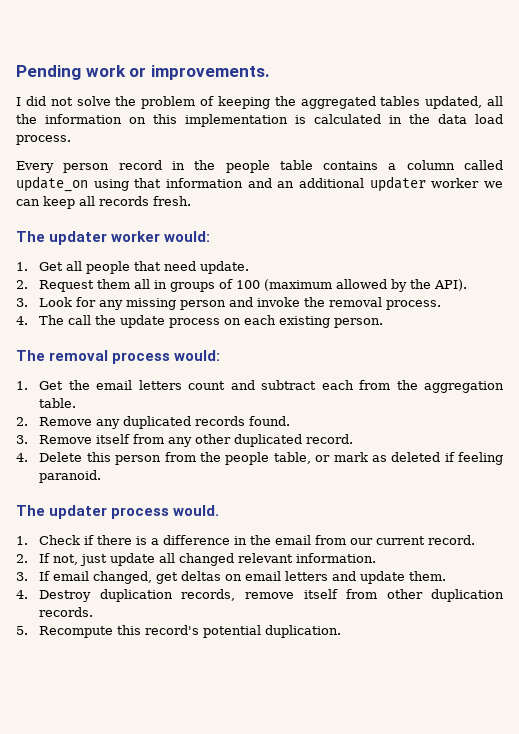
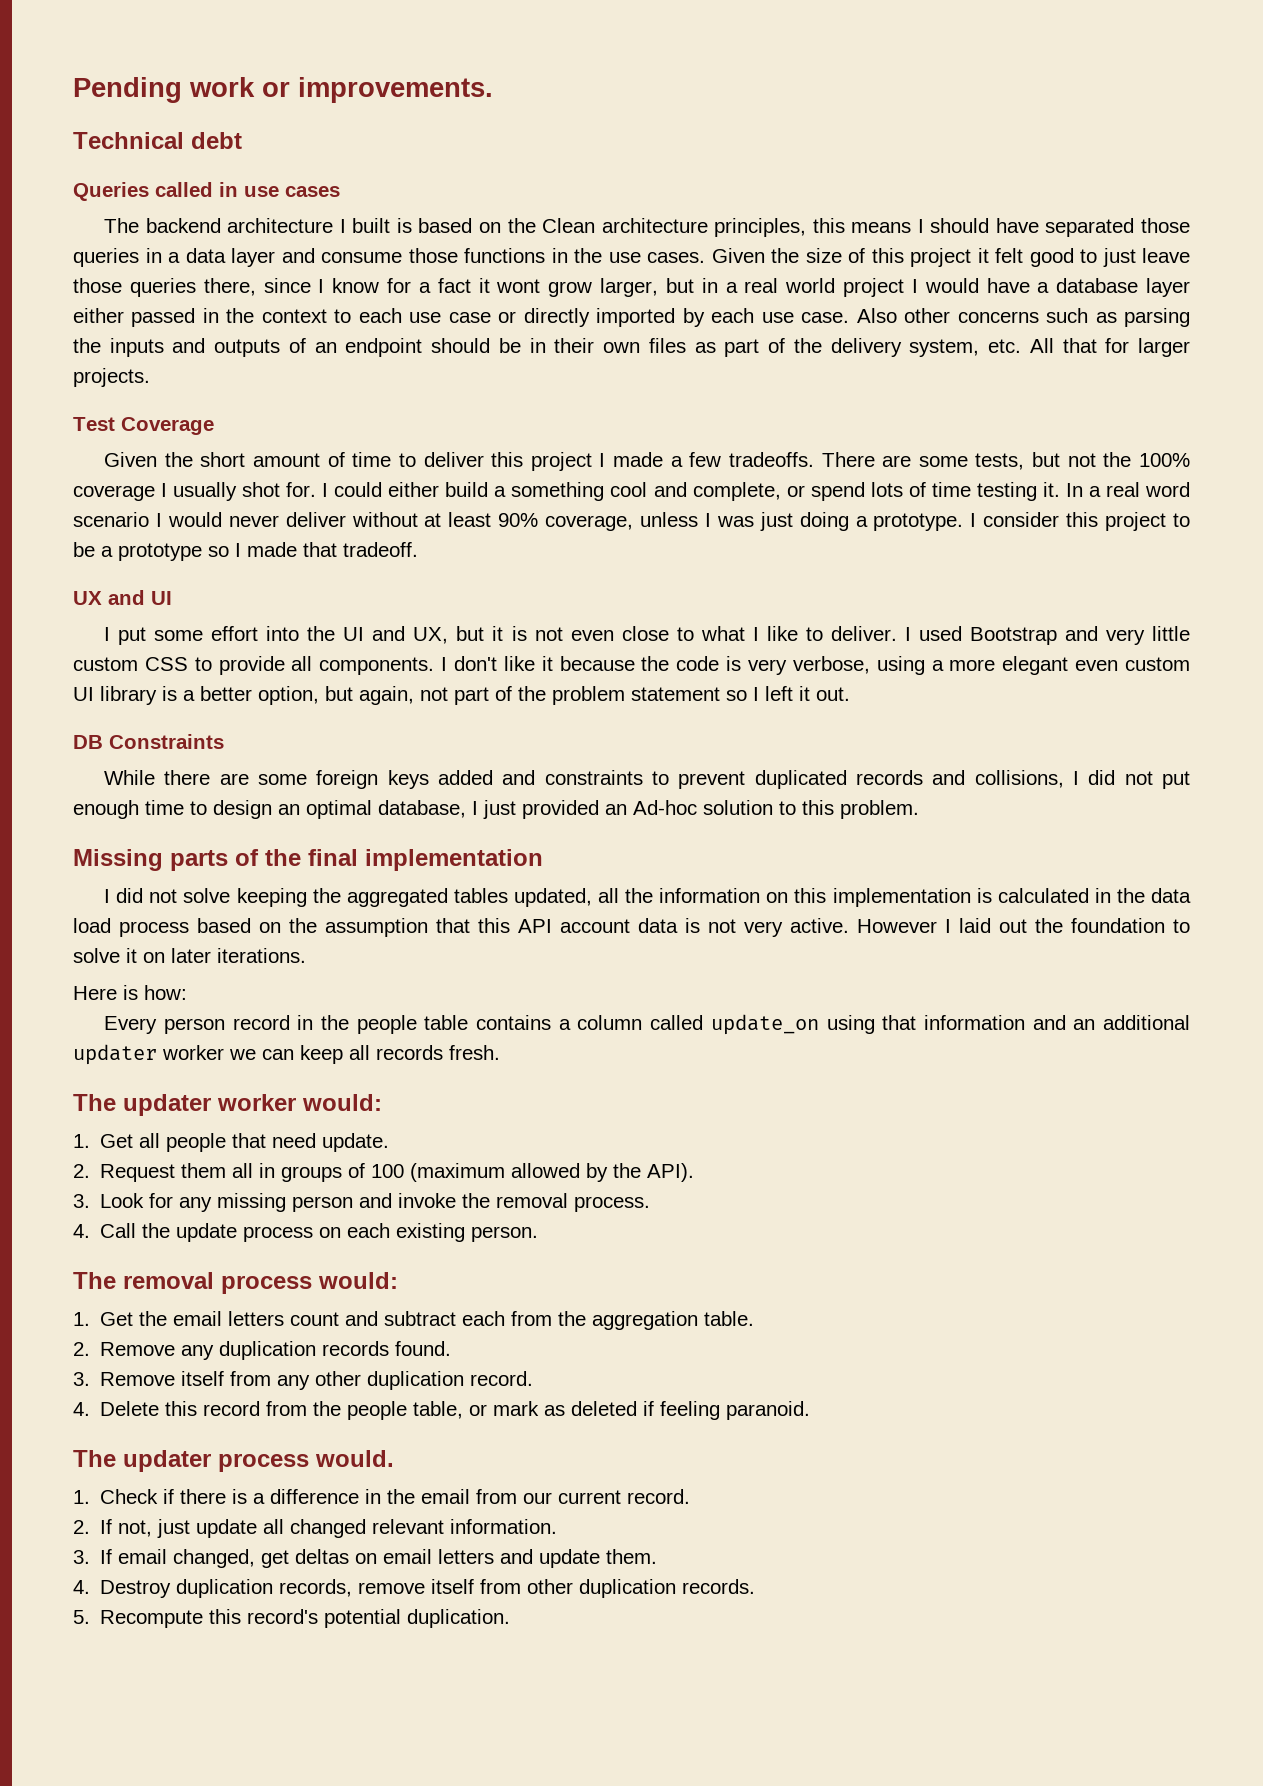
+ Technical debt
+ Queries called in use cases
+ The backend architecture I built is based on the Clean architecture principles, this means I should have separated those queries in a data layer and consume those functions in the use cases. Given the size of this project it felt good to just leave those queries there, since I know for a fact it wont grow larger, but in a real world project I would have a database layer either passed in the context to each use case or directly imported by each use case. Also other concerns such as parsing the inputs and outputs of an endpoint should be in their own files as part of the delivery system, etc. All that for larger projects.
+ Test Coverage
+ Given the short amount of time to deliver this project I made a few tradeoffs. There are some tests, but not the 100% coverage I usually shot for. I could either build a something cool and complete, or spend lots of time testing it. In a real word scenario I would never deliver without at least 90% coverage, unless I was just doing a prototype. I consider this project to be a prototype so I made that tradeoff.
+ UX and UI
+ I put some effort into the UI and UX, but it is not even close to what I like to deliver. I used Bootstrap and very little custom CSS to provide all components. I don't like it because the code is very verbose, using a more elegant even custom UI library is a better option, but again, not part of the problem statement so I left it out.
+ DB Constraints
+ While there are some foreign keys added and constraints to prevent duplicated records and collisions, I did not put enough time to design an optimal database, I just provided an Ad-hoc solution to this problem.
+ Missing parts of the final implementation
- I did not solve the problem of keeping the aggregated tables updated, all the information on this implementation is calculated in the data load process.
+ I did not solve keeping the aggregated tables updated, all the information on this implementation is calculated in the data load process based on the assumption that this API account data is not very active. However I laid out the foundation to solve it on later iterations.
+ Here is how:
- 4. The call the update process on each existing person.
+ 4. Call the update process on each existing person.
- 2. Remove any duplicated records found.
+ 2. Remove any duplication records found.
- 3. Remove itself from any other duplicated record.
+ 3. Remove itself from any other duplication record.
- 4. Delete this person from the people table, or mark as deleted if feeling paranoid.
+ 4. Delete this record from the people table, or mark as deleted if feeling paranoid.

